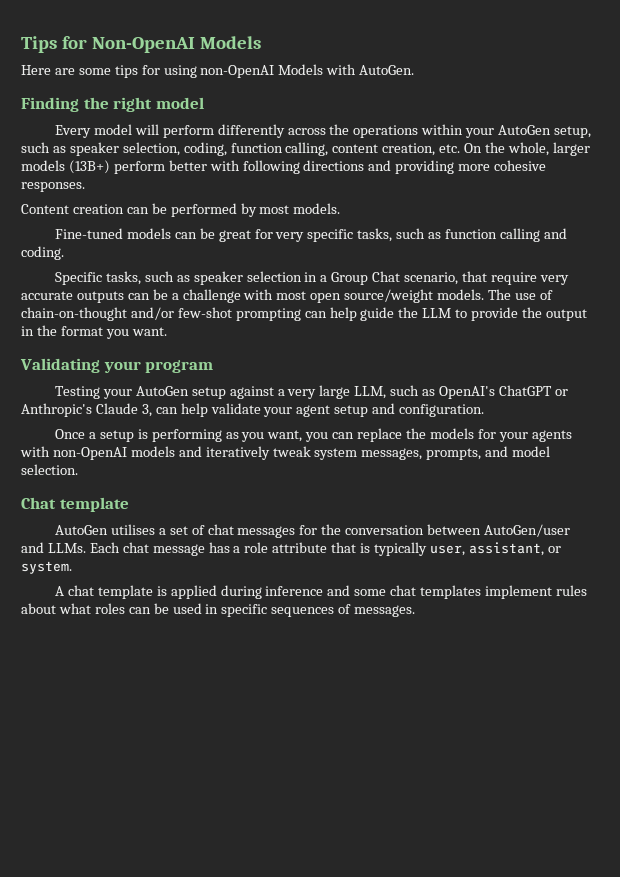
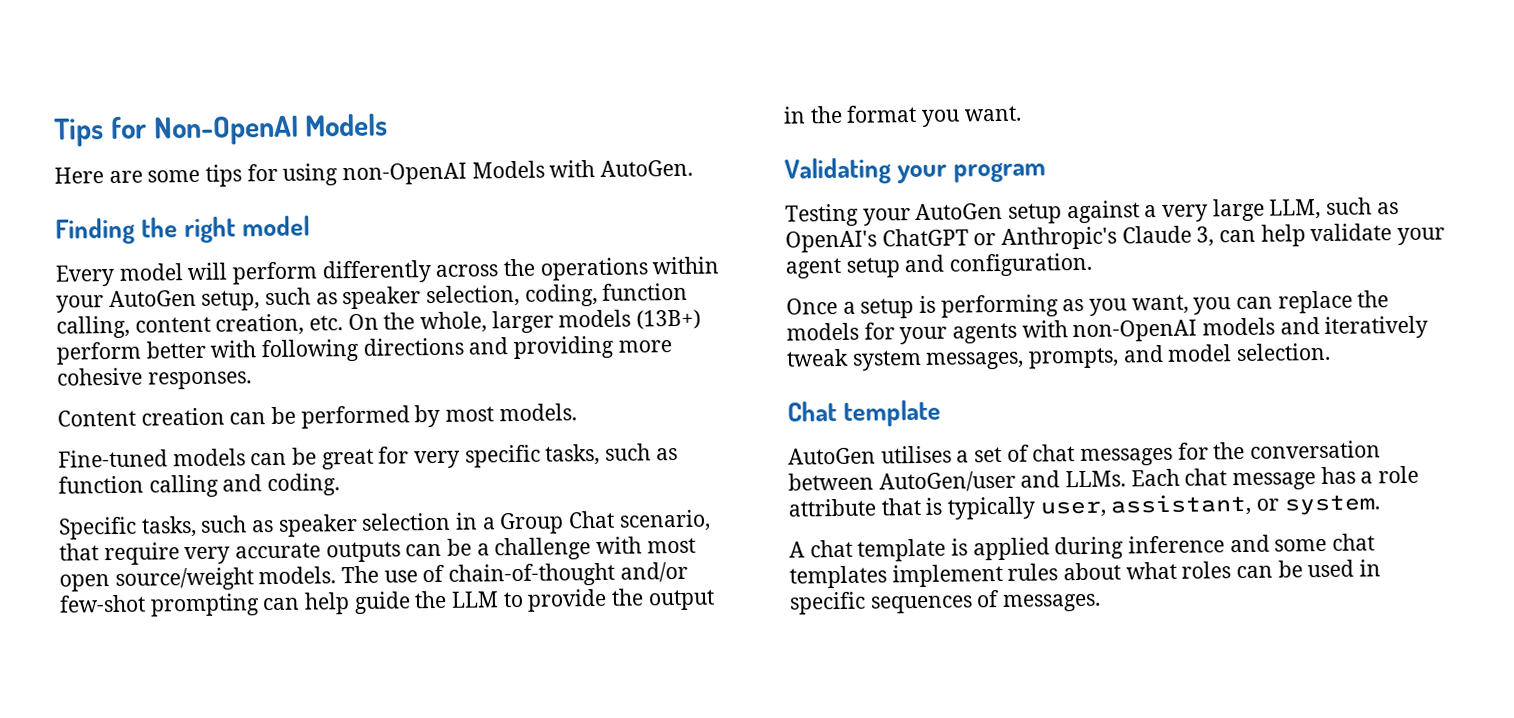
- The use of chain-on-thought and/or few-shot prompting can help guide the LLM to provide the output in the format you want.
+ The use of chain-of-thought and/or few-shot prompting can help guide the LLM to provide the output in the format you want.

